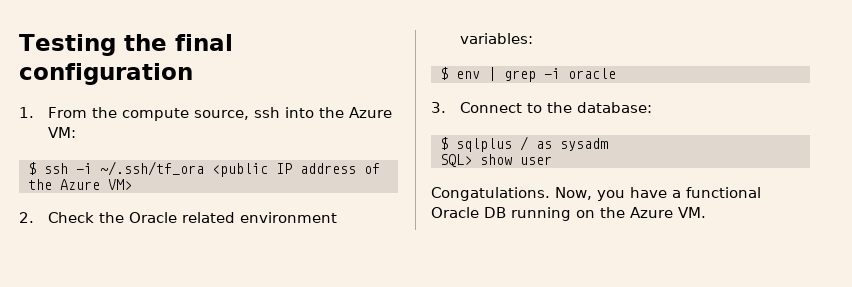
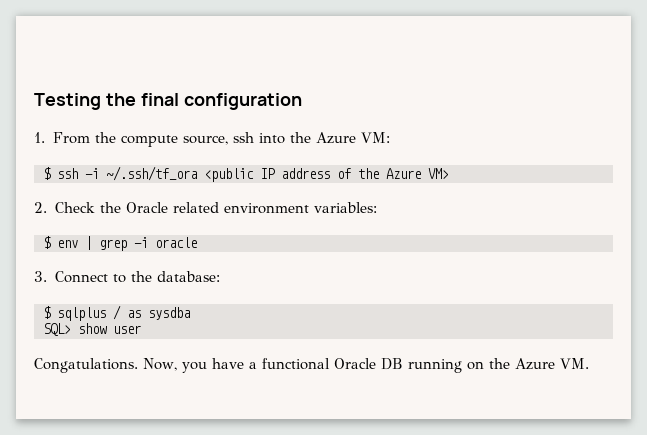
- $ sqlplus / as sysadm
+ $ sqlplus / as sysdba

